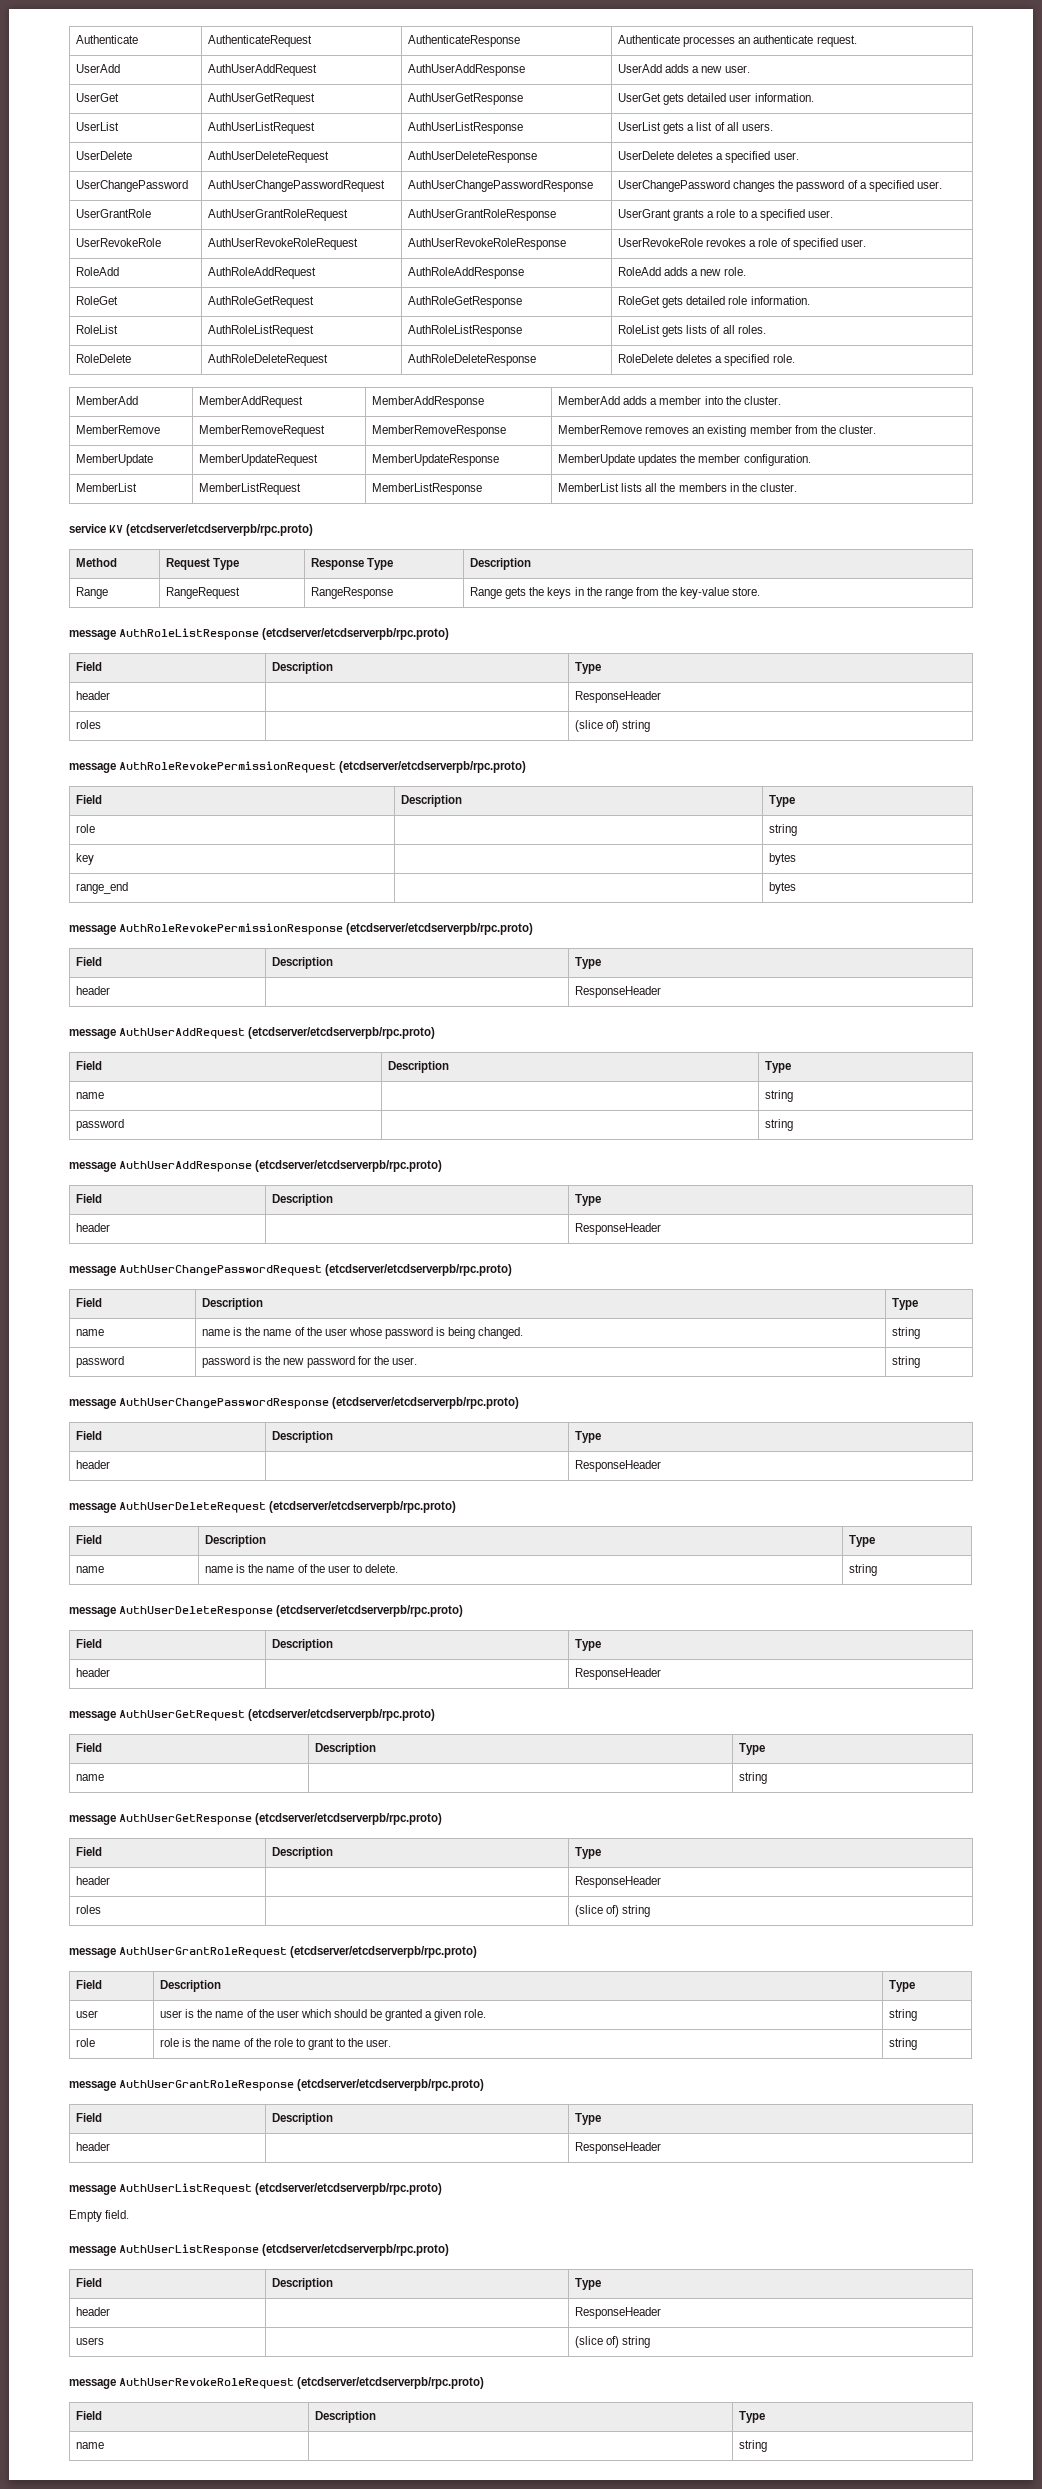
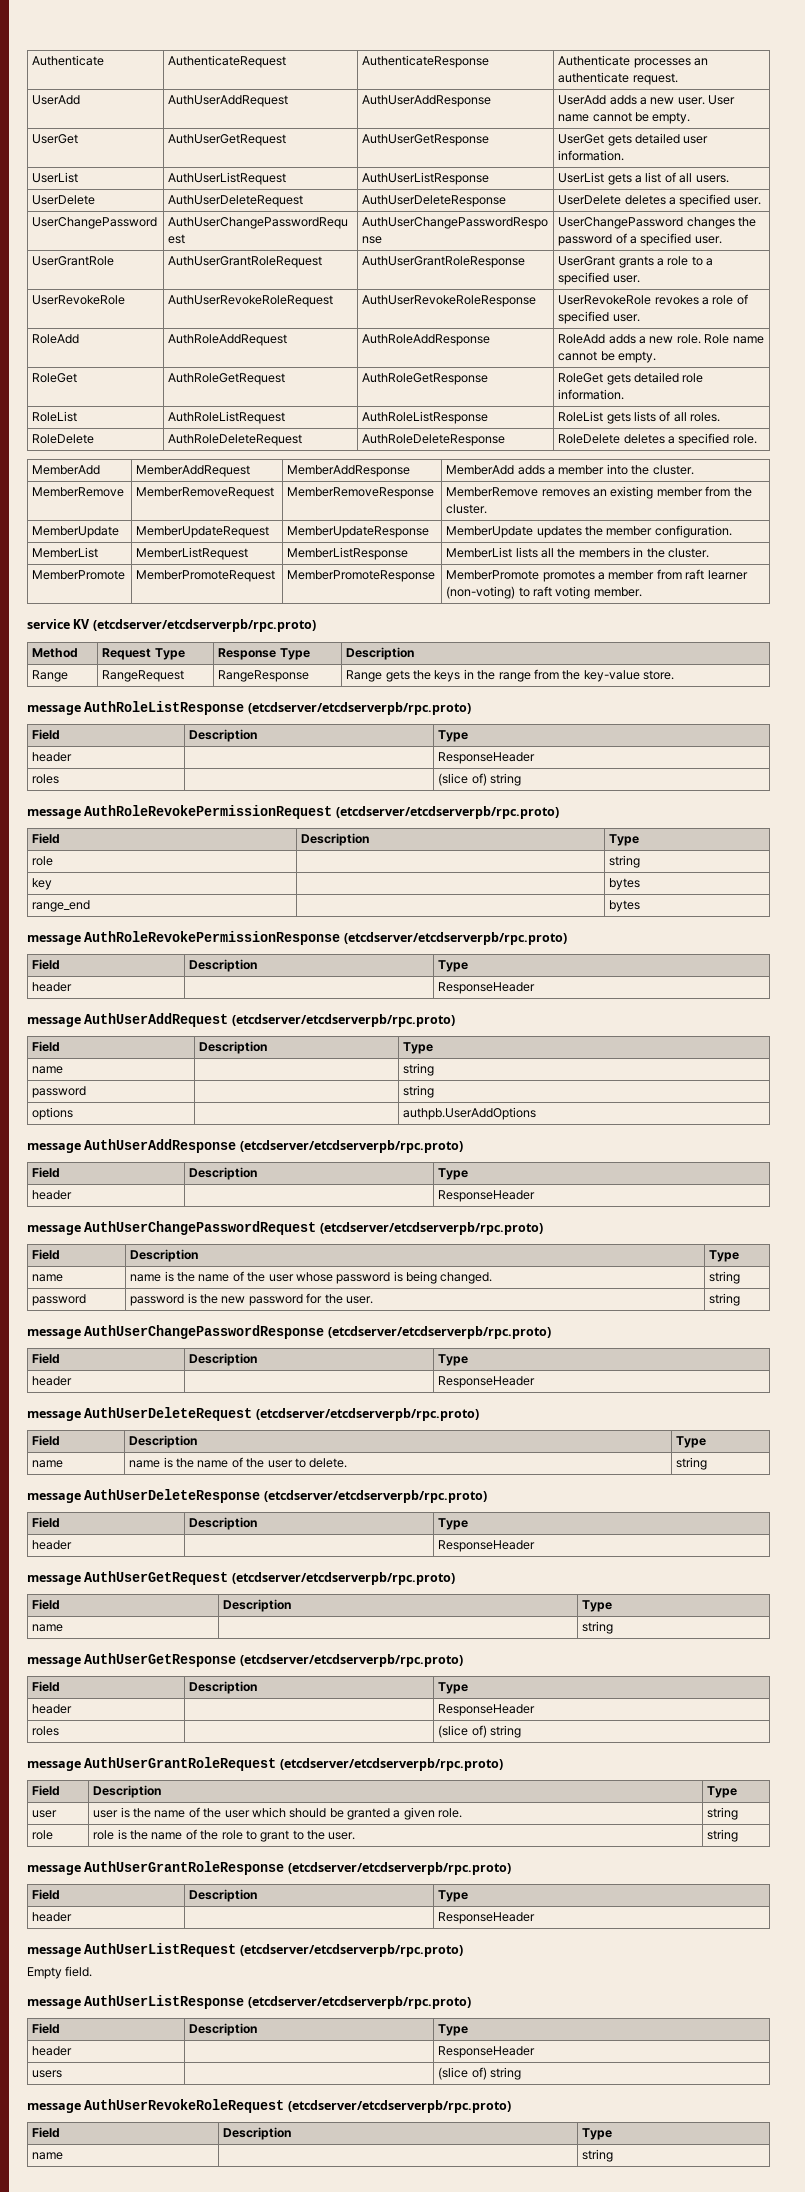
- UserAdd | AuthUserAddRequest | AuthUserAddResponse | UserAdd adds a new user.
+ UserAdd | AuthUserAddRequest | AuthUserAddResponse | UserAdd adds a new user. User name cannot be empty.
- RoleAdd | AuthRoleAddRequest | AuthRoleAddResponse | RoleAdd adds a new role.
+ RoleAdd | AuthRoleAddRequest | AuthRoleAddResponse | RoleAdd adds a new role. Role name cannot be empty.
+ MemberPromote | MemberPromoteRequest | MemberPromoteResponse | MemberPromote promotes a member from raft learner (non-voting) to raft voting member.
+ options | | authpb.UserAddOptions

